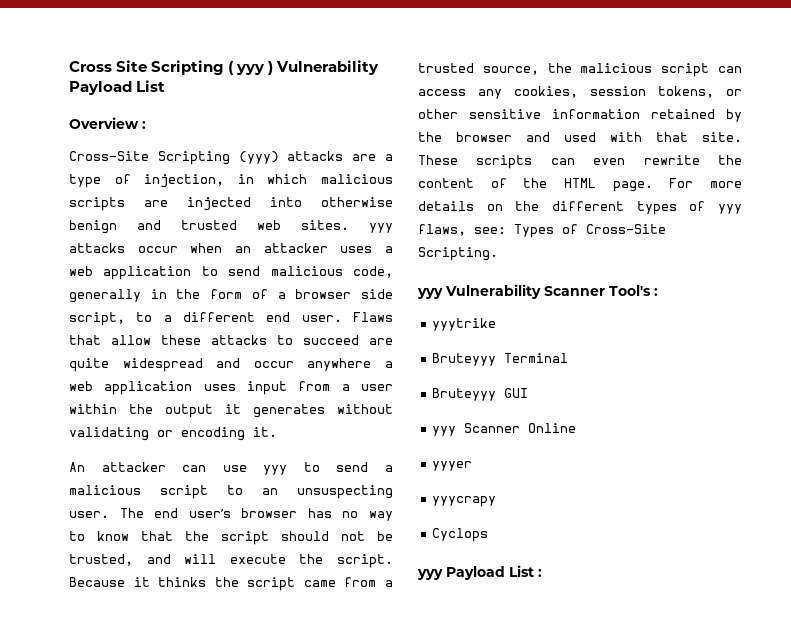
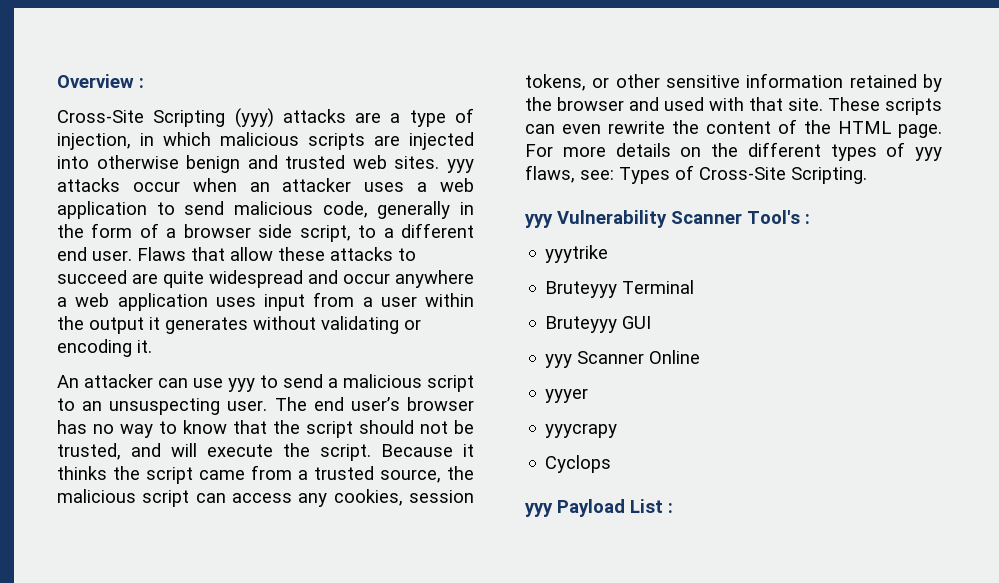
- Cross Site Scripting ( yyy ) Vulnerability Payload List

